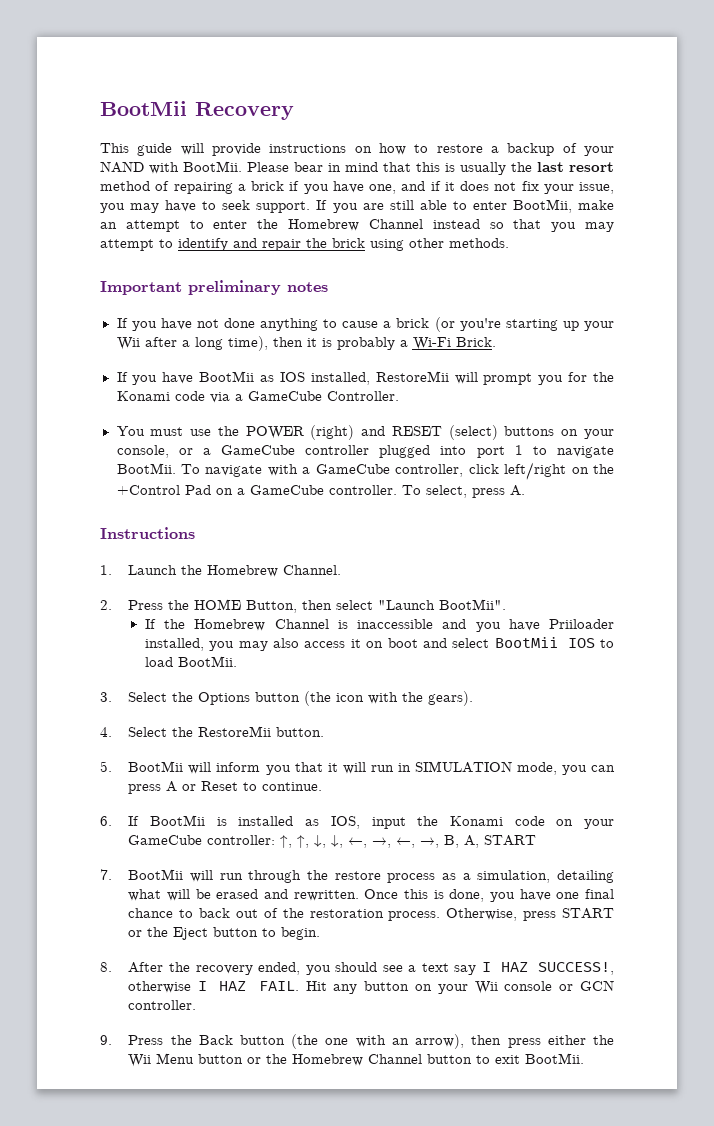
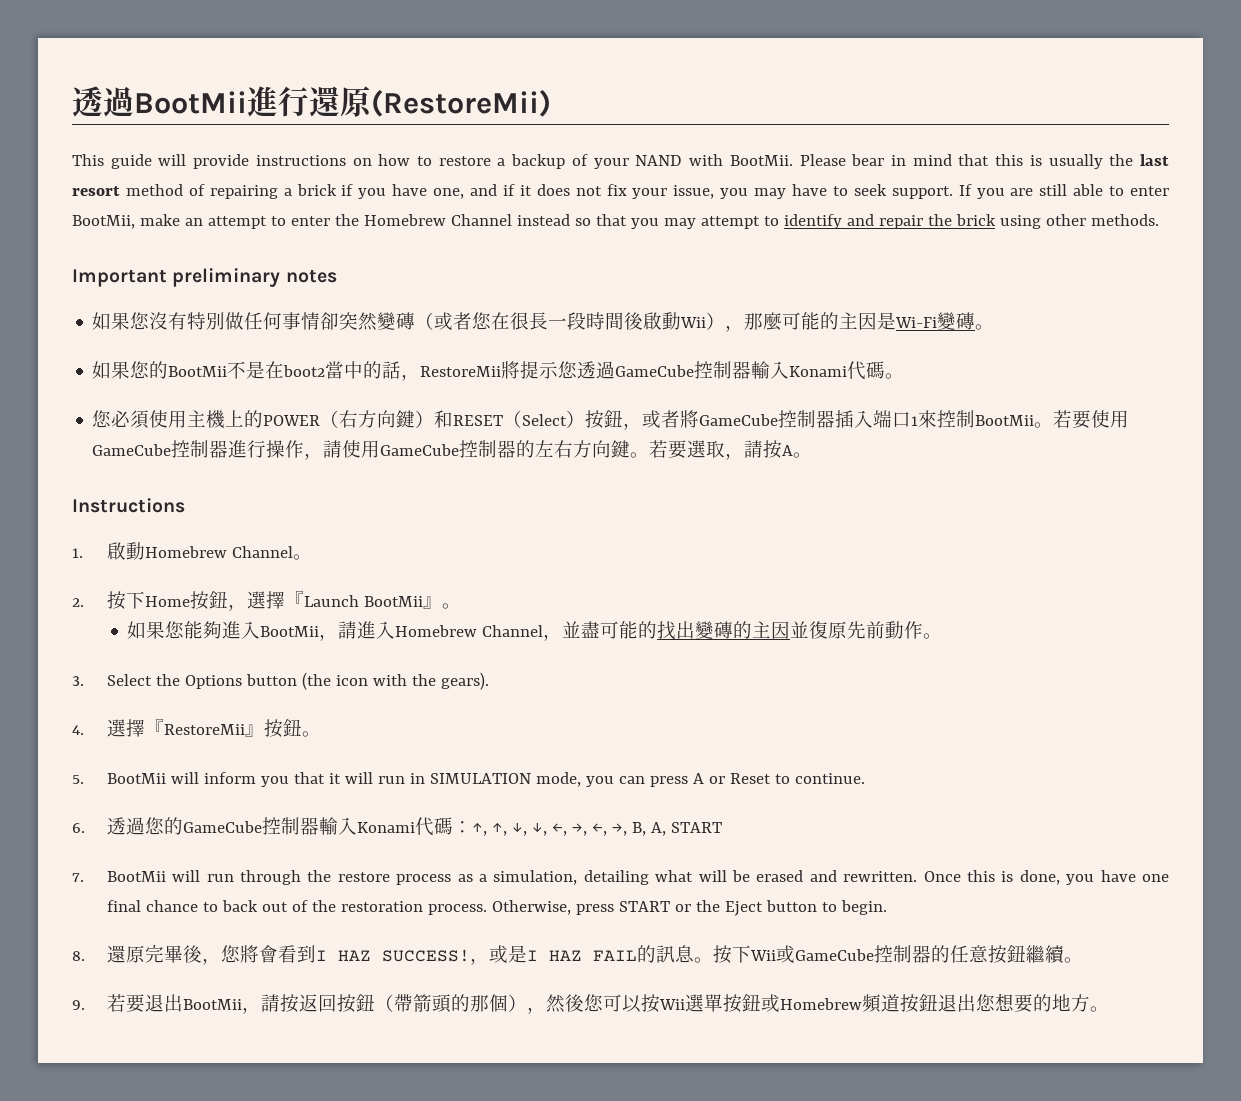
- BootMii Recovery
+ 透過BootMii進行還原(RestoreMii)
- If you have not done anything to cause a brick (or you're starting up your Wii after a long time), then it is probably a Wi-Fi Brick.
- If you have BootMii as IOS installed, RestoreMii will prompt you for the Konami code via a GameCube Controller.
- You must use the POWER (right) and RESET (select) buttons on your console, or a GameCube controller plugged into port 1 to navigate BootMii. To navigate with a GameCube controller, click left/right on the +Control Pad on a GameCube controller. To select, press A.
+ 如果您沒有特別做任何事情卻突然變磚（或者您在很長一段時間後啟動Wii），那麼可能的主因是Wi-Fi變磚。
+ 如果您的BootMii不是在boot2當中的話，RestoreMii將提示您透過GameCube控制器輸入Konami代碼。
+ 您必須使用主機上的POWER（右方向鍵）和RESET（Select）按鈕，或者將GameCube控制器插入端口1來控制BootMii。若要使用GameCube控制器進行操作，請使用GameCube控制器的左右方向鍵。若要選取，請按A。
  Instructions
- 1. Launch the Homebrew Channel.
- 2. Press the HOME Button, then select "Launch BootMii".
- If the Homebrew Channel is inaccessible and you have Priiloader installed, you may also access it on boot and select BootMii IOS to load BootMii.
+ 1.啟動Homebrew Channel。
+ 2.按下Home按鈕，選擇『Launch BootMii』。
+ 如果您能夠進入BootMii，請進入Homebrew Channel，並盡可能的找出變磚的主因並復原先前動作。
- 4. Select the RestoreMii button.
+ 4.選擇『RestoreMii』按鈕。
- 6. If BootMii is installed as IOS, input the Konami code on your GameCube controller: ↑, ↑, ↓, ↓, ←, →, ←, →, B, A, START
+ 6.透過您的GameCube控制器輸入Konami代碼：↑, ↑, ↓, ↓, ←, →, ←, →, B, A, START
- 8. After the recovery ended, you should see a text say I HAZ SUCCESS!, otherwise I HAZ FAIL. Hit any button on your Wii console or GCN controller.
- 9. Press the Back button (the one with an arrow), then press either the Wii Menu button or the Homebrew Channel button to exit BootMii.
+ 8.還原完畢後，您將會看到I HAZ SUCCESS!，或是I HAZ FAIL的訊息。按下Wii或GameCube控制器的任意按鈕繼續。
+ 9.若要退出BootMii，請按返回按鈕（帶箭頭的那個），然後您可以按Wii選單按鈕或Homebrew頻道按鈕退出您想要的地方。

